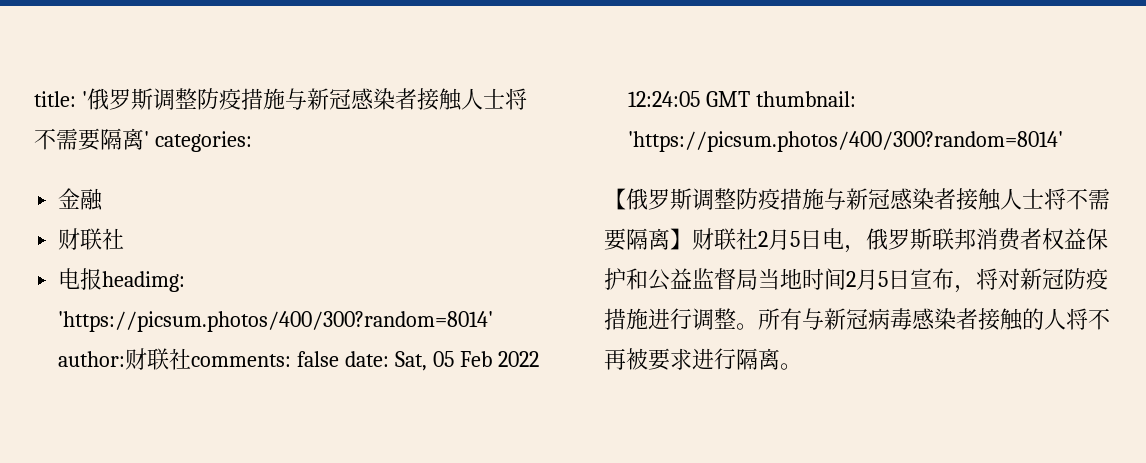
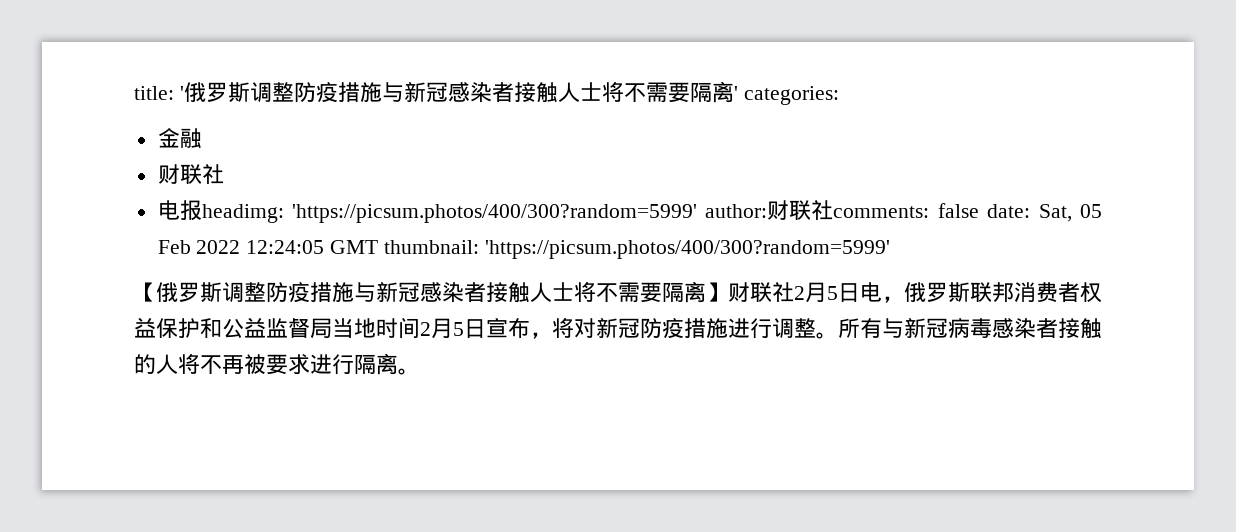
- 电报headimg: 'https://picsum.photos/400/300?random=8014' author:财联社comments: false date: Sat, 05 Feb 2022 12:24:05 GMT thumbnail: 'https://picsum.photos/400/300?random=8014'
+ 电报headimg: 'https://picsum.photos/400/300?random=5999' author:财联社comments: false date: Sat, 05 Feb 2022 12:24:05 GMT thumbnail: 'https://picsum.photos/400/300?random=5999'

